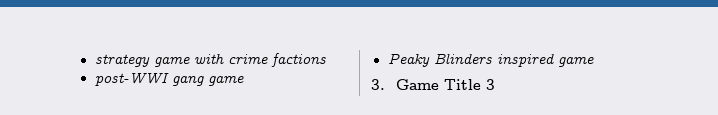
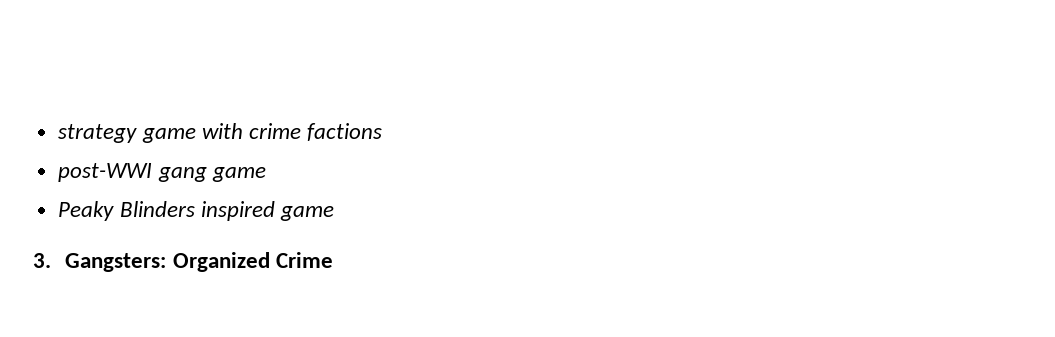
- 3. Game Title 3
+ 3. Gangsters: Organized Crime

